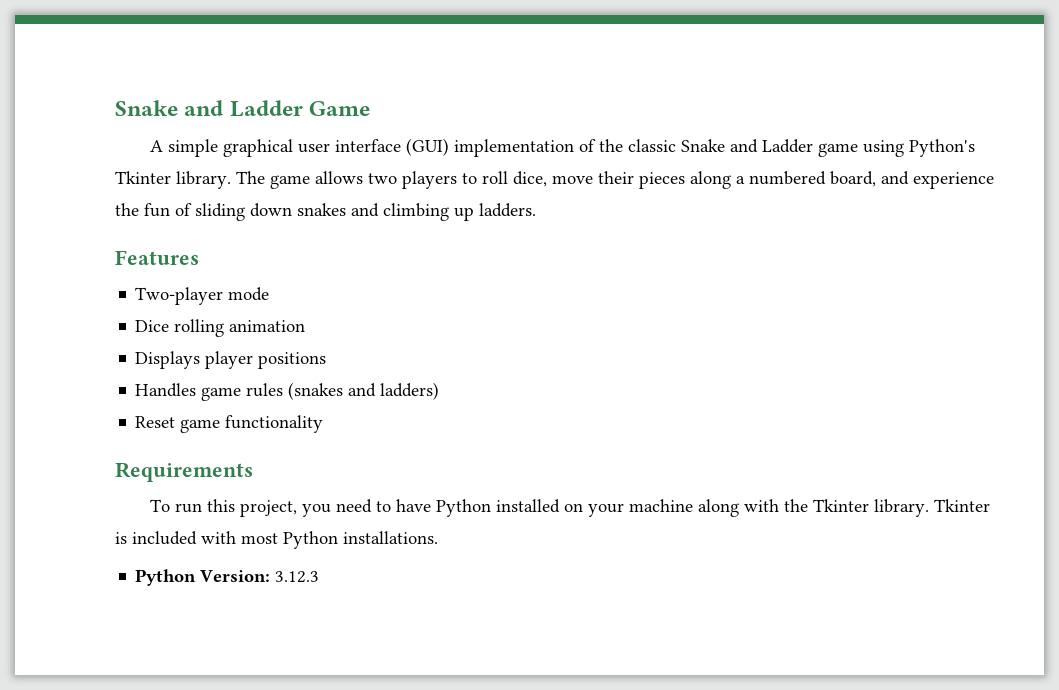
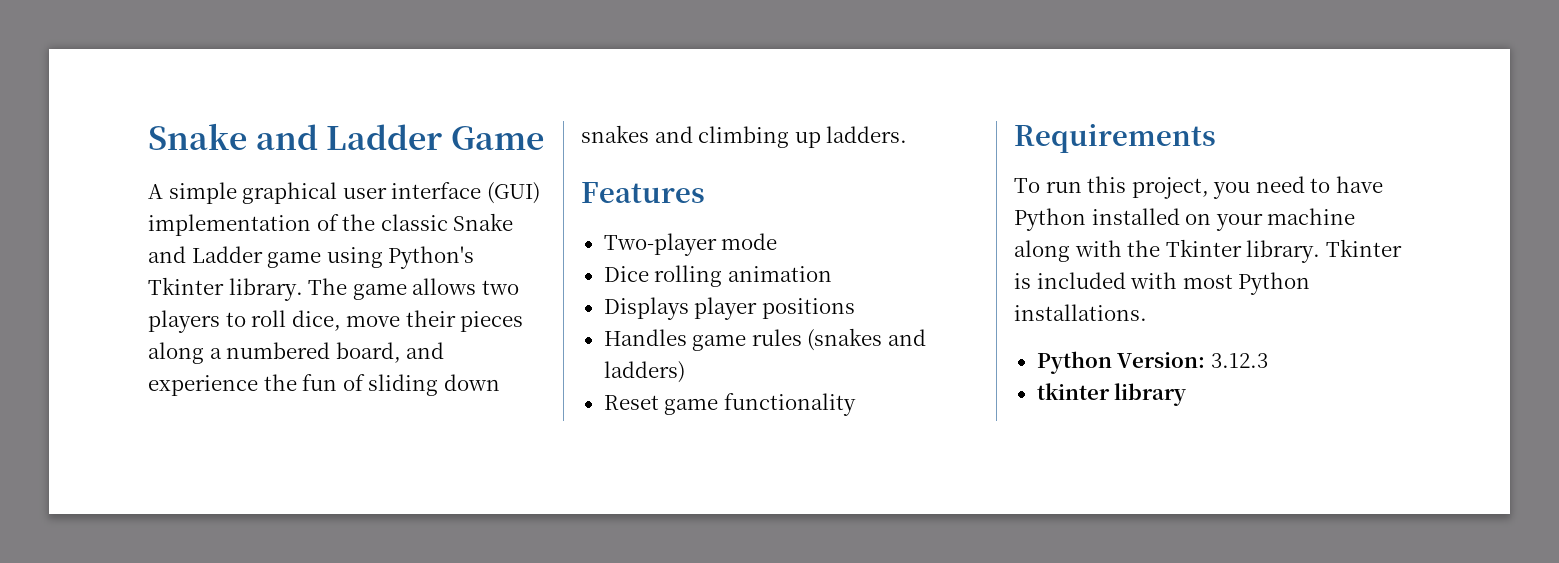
+ tkinter library

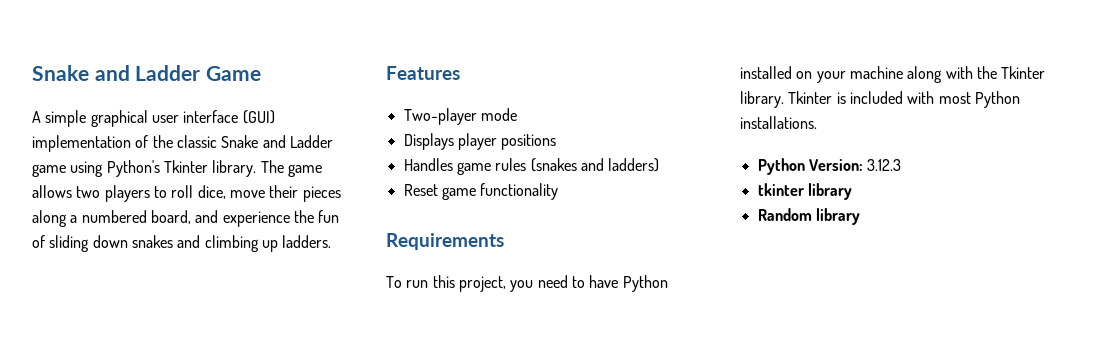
- Dice rolling animation
+ Random library

